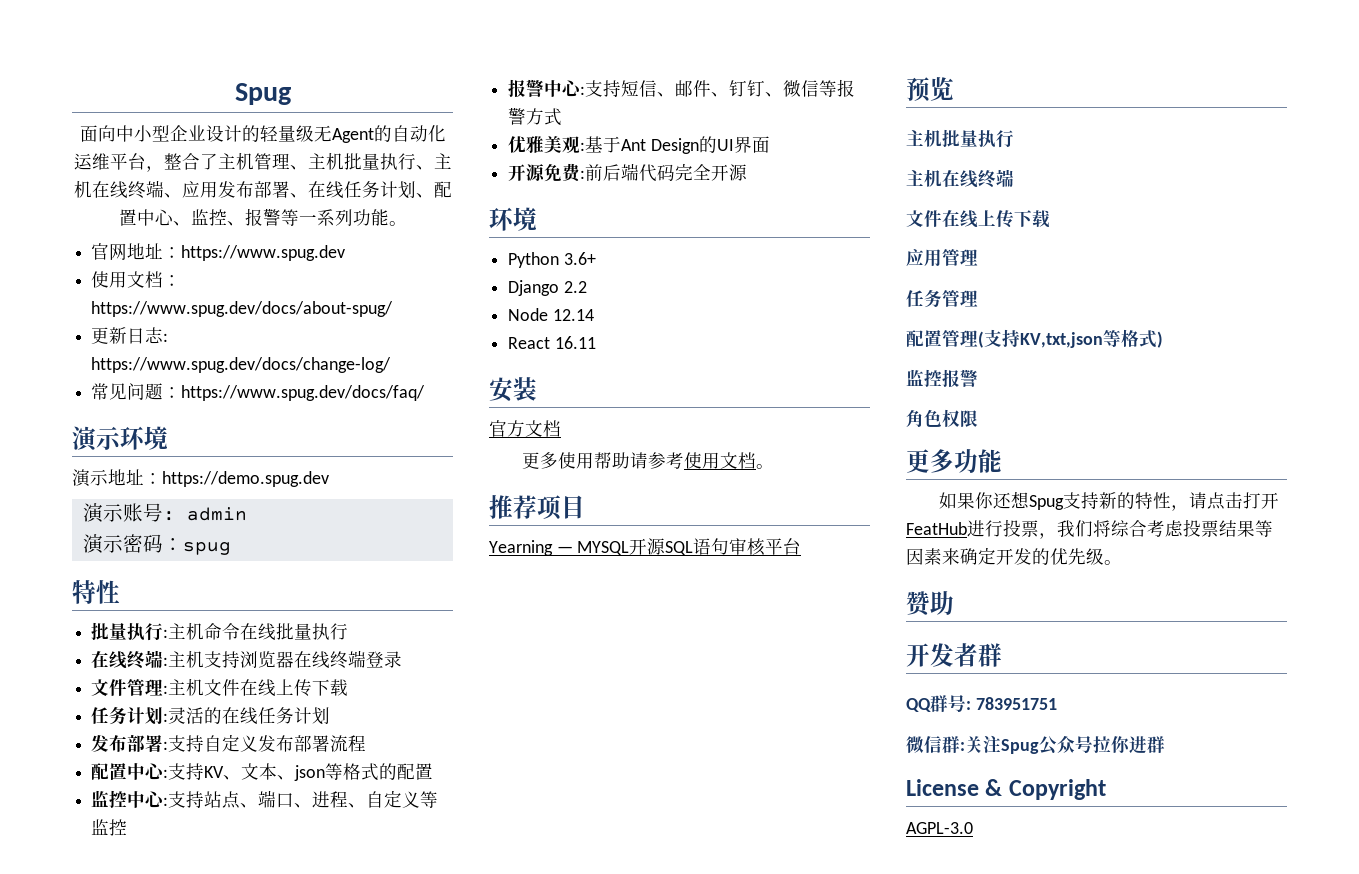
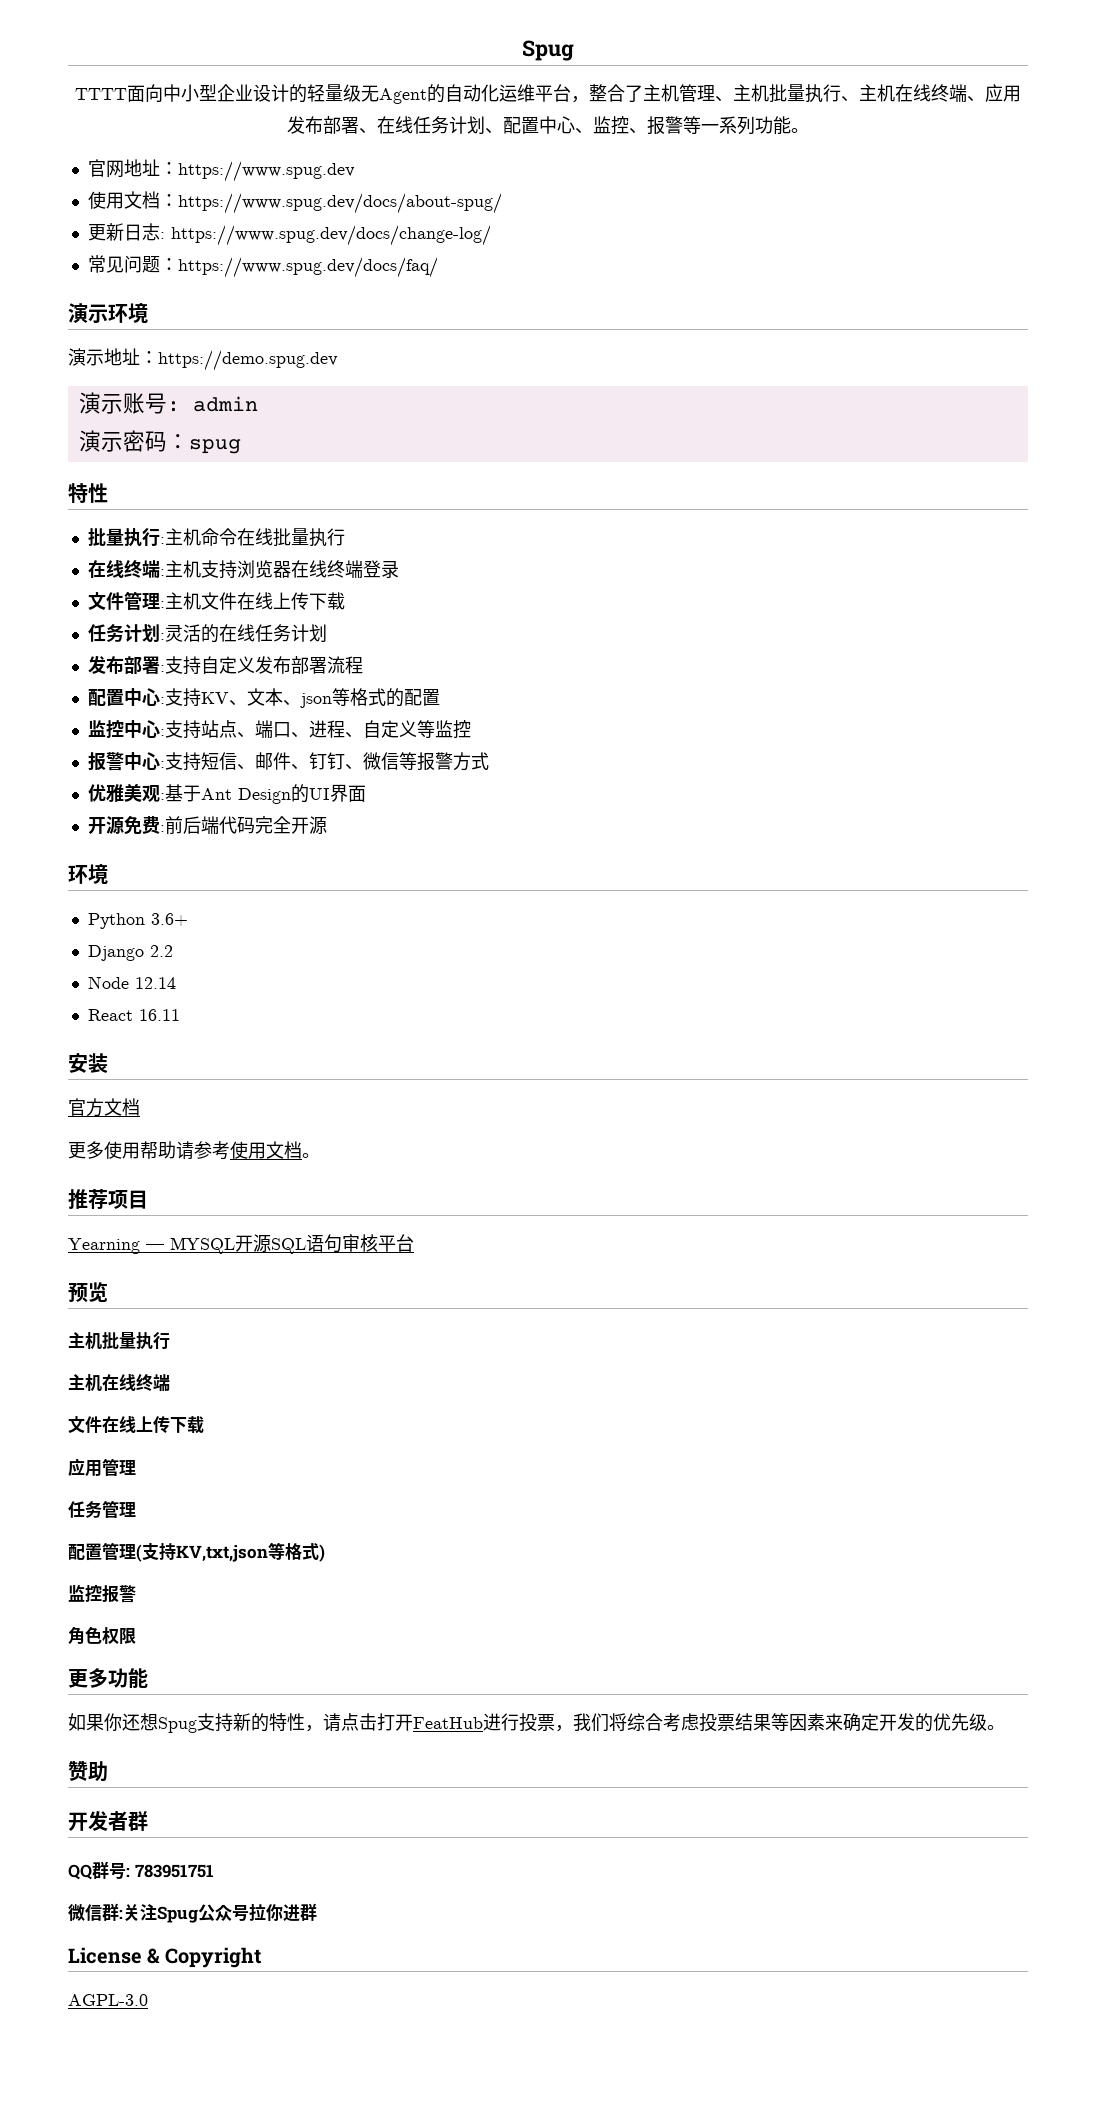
- 面向中小型企业设计的轻量级无Agent的自动化运维平台，整合了主机管理、主机批量执行、主机在线终端、应用发布部署、在线任务计划、配置中心、监控、报警等一系列功能。
+ TTTT面向中小型企业设计的轻量级无Agent的自动化运维平台，整合了主机管理、主机批量执行、主机在线终端、应用发布部署、在线任务计划、配置中心、监控、报警等一系列功能。

